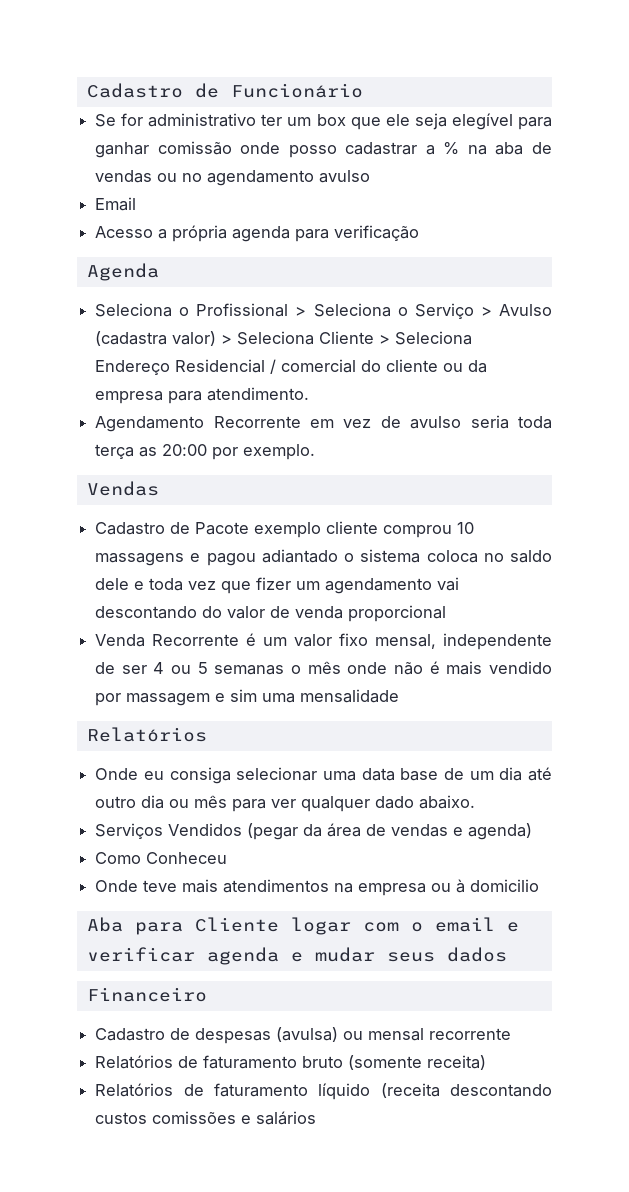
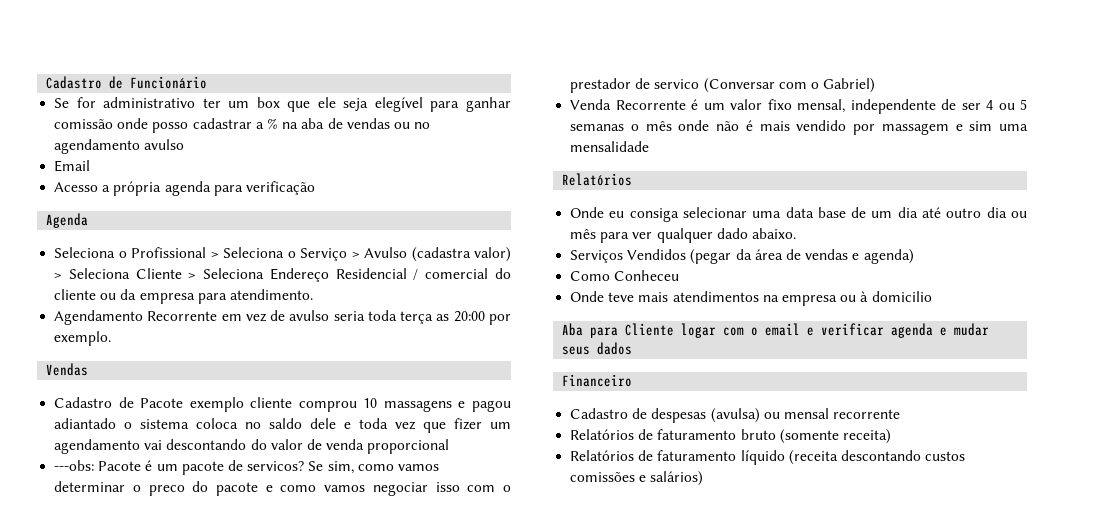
+ ---obs: Pacote é um pacote de servicos? Se sim, como vamos determinar o preco do pacote e como vamos negociar isso com o prestador de servico (Conversar com o Gabriel)
- Relatórios de faturamento líquido (receita descontando custos comissões e salários
+ Relatórios de faturamento líquido (receita descontando custos comissões e salários)

